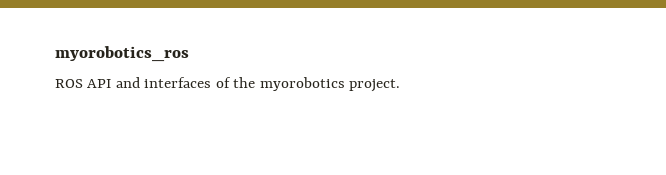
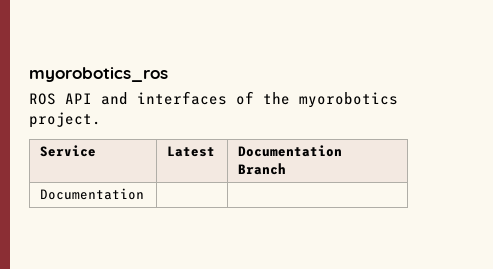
+ Service | Latest | Documentation Branch
+ Documentation | |

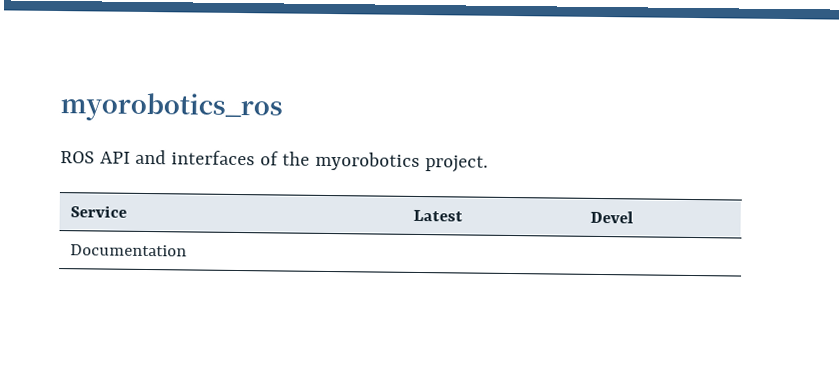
- Service | Latest | Documentation Branch
+ Service | Latest | Devel

